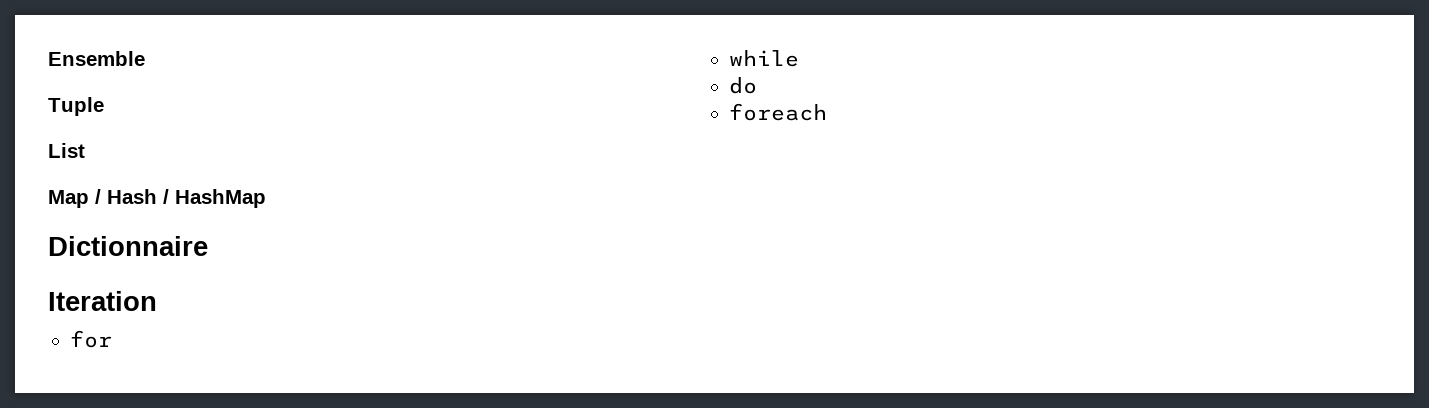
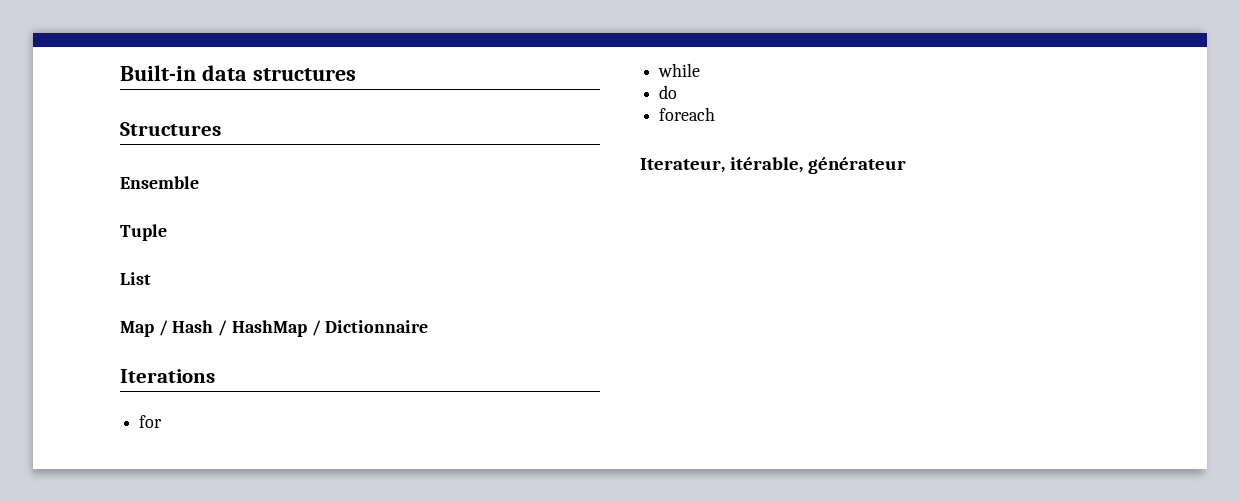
+ Built-in data structures
+ Structures
- Map / Hash / HashMap
- Dictionnaire
+ Map / Hash / HashMap / Dictionnaire
- Iteration
+ Iterations
+ Iterateur, itérable, générateur

